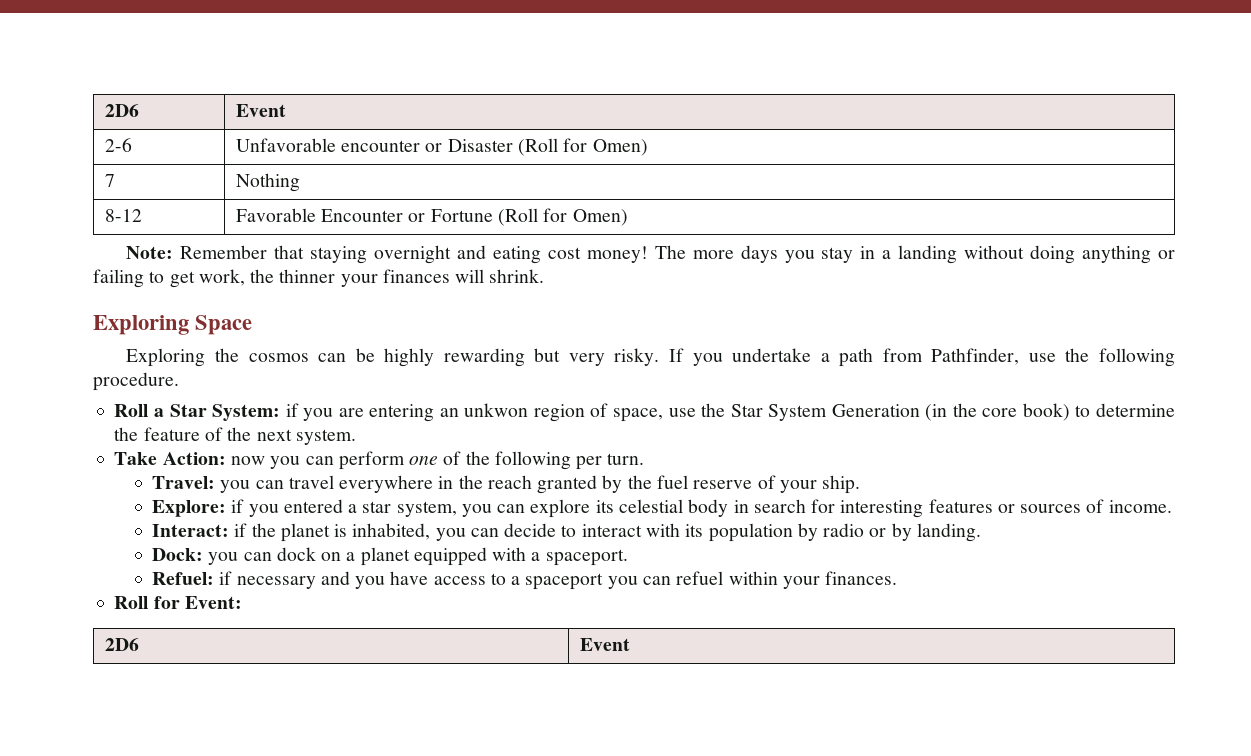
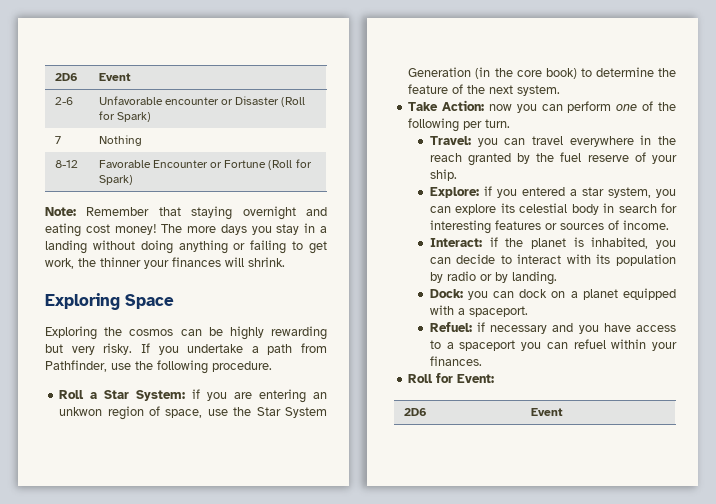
- 2-6 | Unfavorable encounter or Disaster (Roll for Omen)
+ 2-6 | Unfavorable encounter or Disaster (Roll for Spark)
- 8-12 | Favorable Encounter or Fortune (Roll for Omen)
+ 8-12 | Favorable Encounter or Fortune (Roll for Spark)

